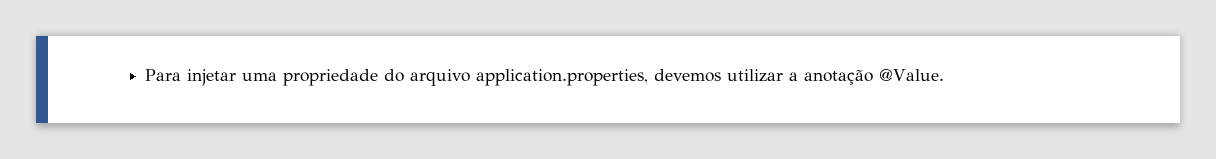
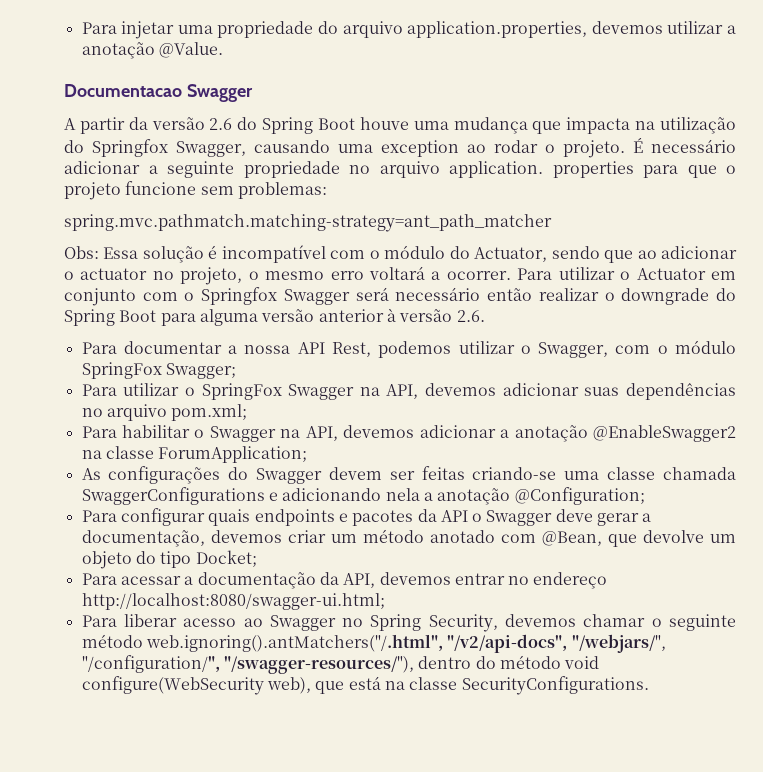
+ Documentacao Swagger
+ A partir da versão 2.6 do Spring Boot houve uma mudança que impacta na utilização do Springfox Swagger, causando uma exception ao rodar o projeto. É necessário adicionar a seguinte propriedade no arquivo application. properties para que o projeto funcione sem problemas:
+ spring.mvc.pathmatch.matching-strategy=ant_path_matcher
+ Obs: Essa solução é incompatível com o módulo do Actuator, sendo que ao adicionar o actuator no projeto, o mesmo erro voltará a ocorrer. Para utilizar o Actuator em conjunto com o Springfox Swagger será necessário então realizar o downgrade do Spring Boot para alguma versão anterior à versão 2.6.
+ Para documentar a nossa API Rest, podemos utilizar o Swagger, com o módulo SpringFox Swagger;
+ Para utilizar o SpringFox Swagger na API, devemos adicionar suas dependências no arquivo pom.xml;
+ Para habilitar o Swagger na API, devemos adicionar a anotação @EnableSwagger2 na classe ForumApplication;
+ As configurações do Swagger devem ser feitas criando-se uma classe chamada SwaggerConfigurations e adicionando nela a anotação @Configuration;
+ Para configurar quais endpoints e pacotes da API o Swagger deve gerar a documentação, devemos criar um método anotado com @Bean, que devolve um objeto do tipo Docket;
+ Para acessar a documentação da API, devemos entrar no endereço http://localhost:8080/swagger-ui.html;
+ Para liberar acesso ao Swagger no Spring Security, devemos chamar o seguinte método web.ignoring().antMatchers("/.html", "/v2/api-docs", "/webjars/", "/configuration/", "/swagger-resources/"), dentro do método void configure(WebSecurity web), que está na classe SecurityConfigurations.

